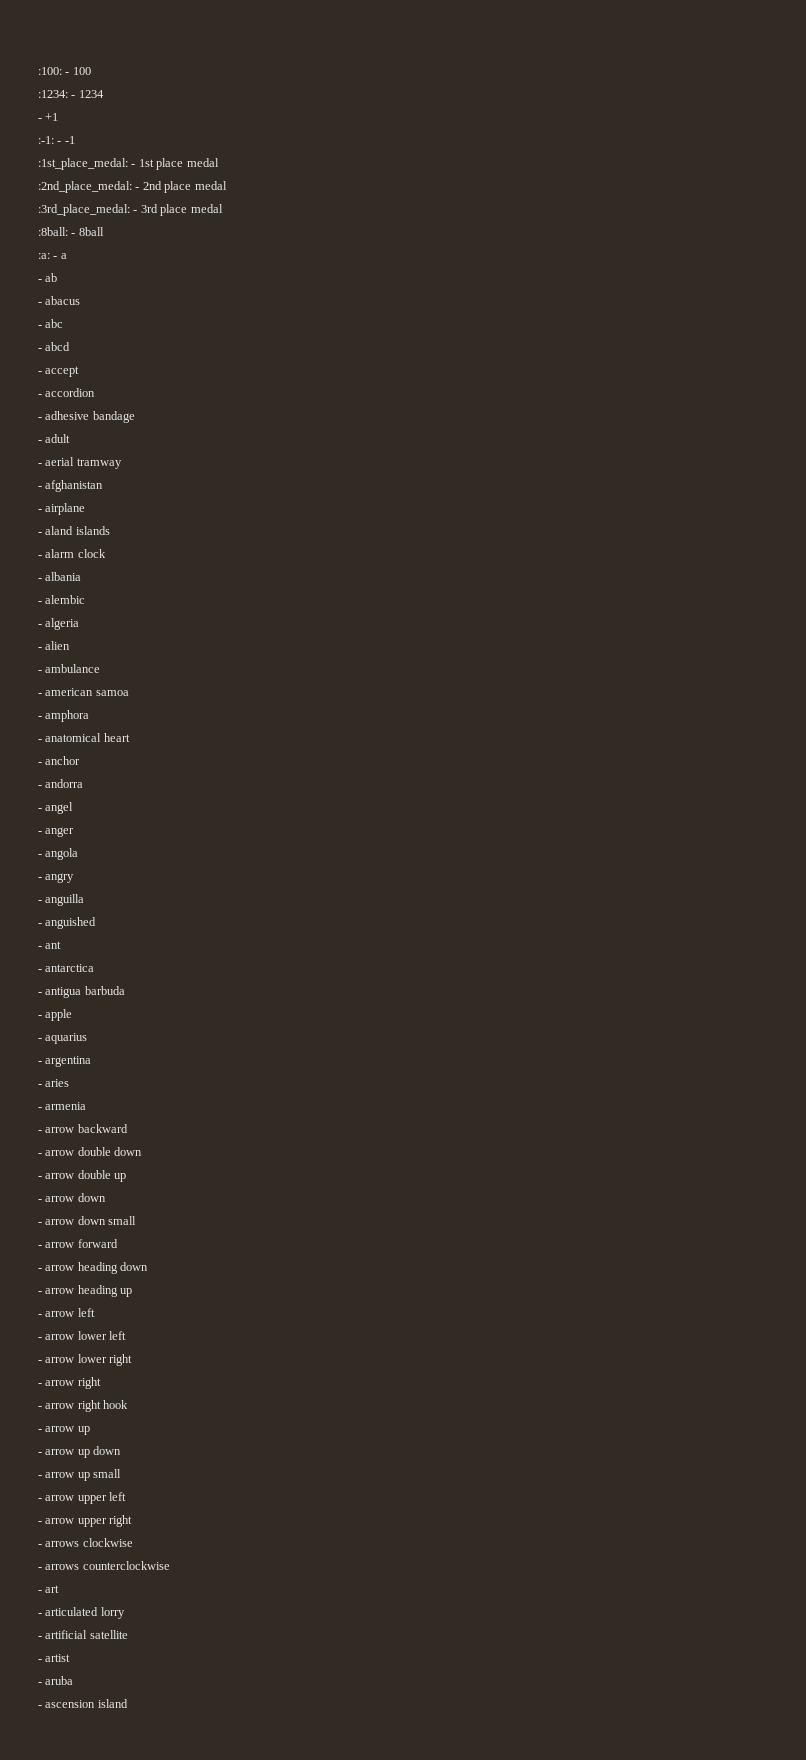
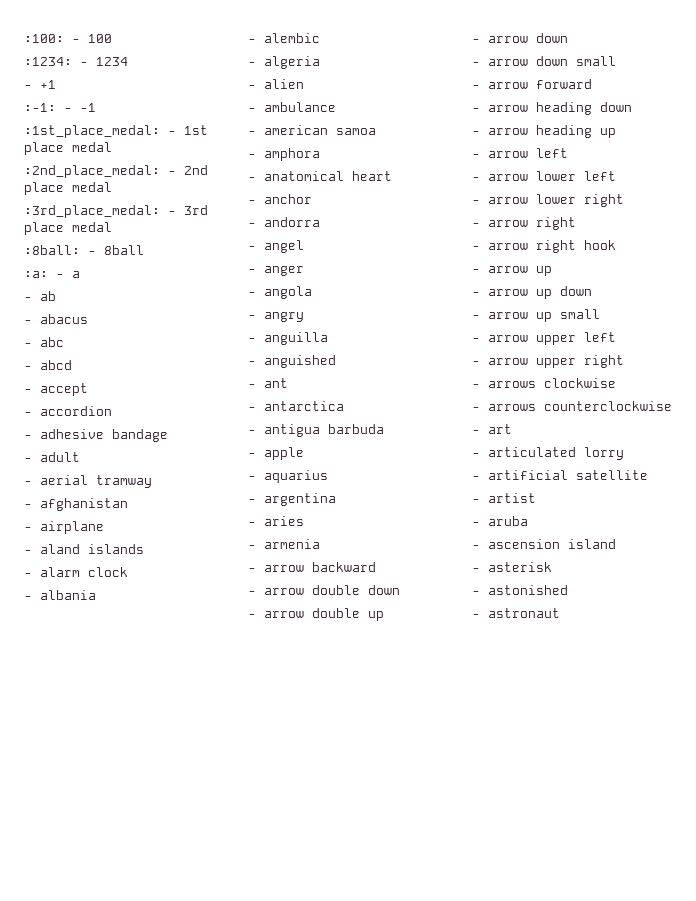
+ - asterisk
+ - astonished
+ - astronaut

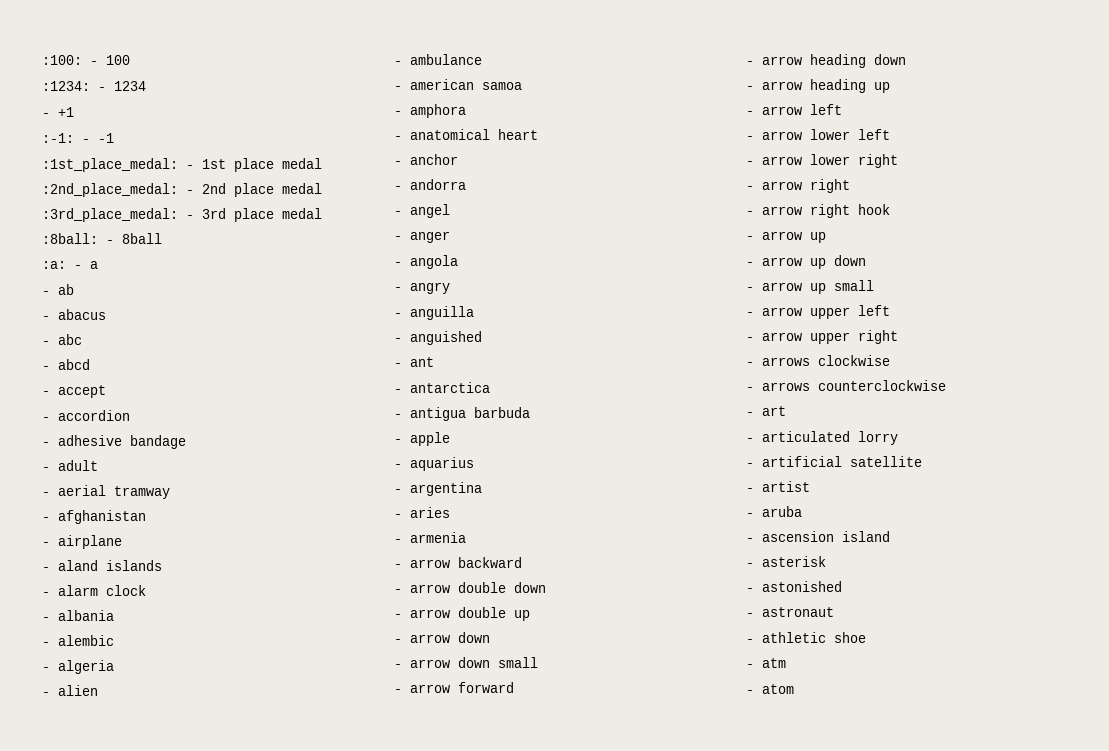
+ - athletic shoe
+ - atm
+ - atom

